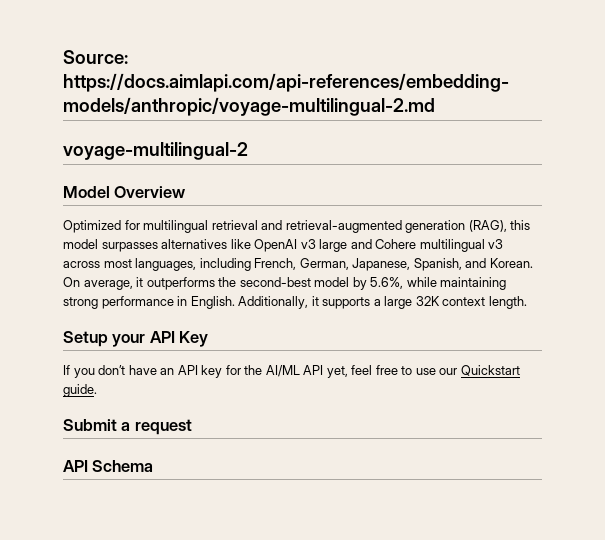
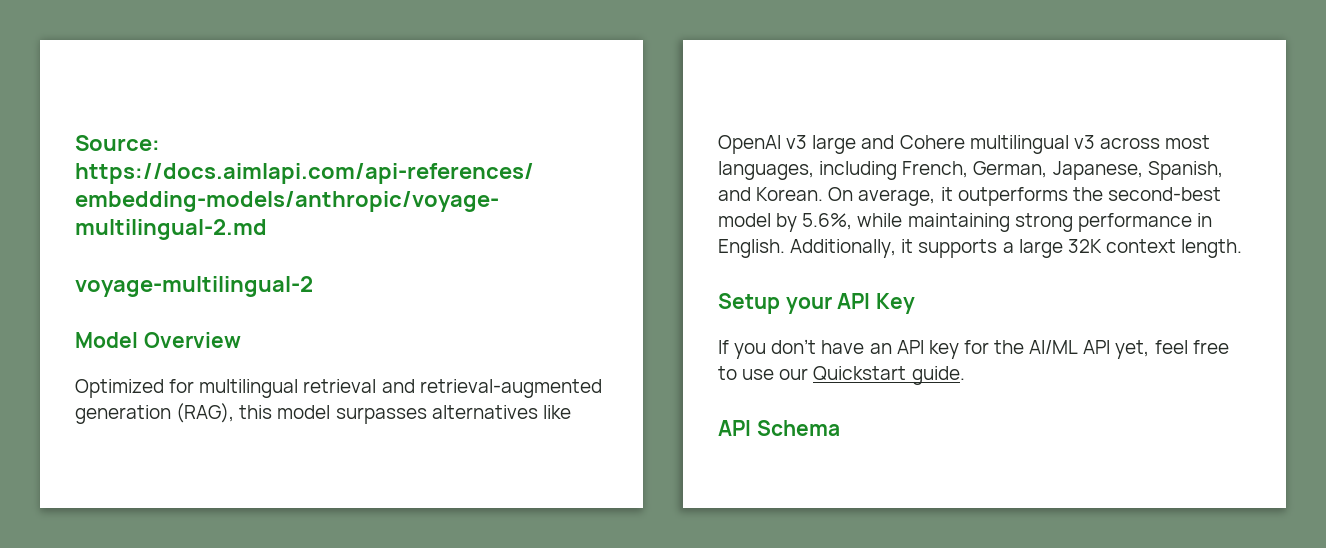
- Submit a request

